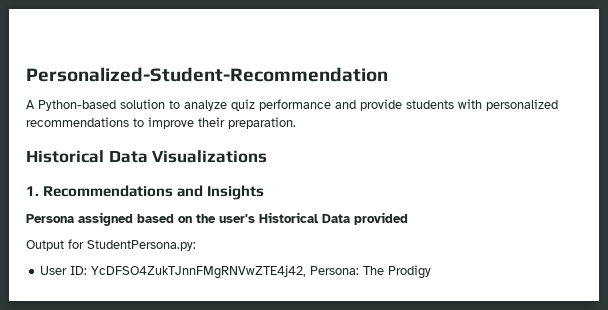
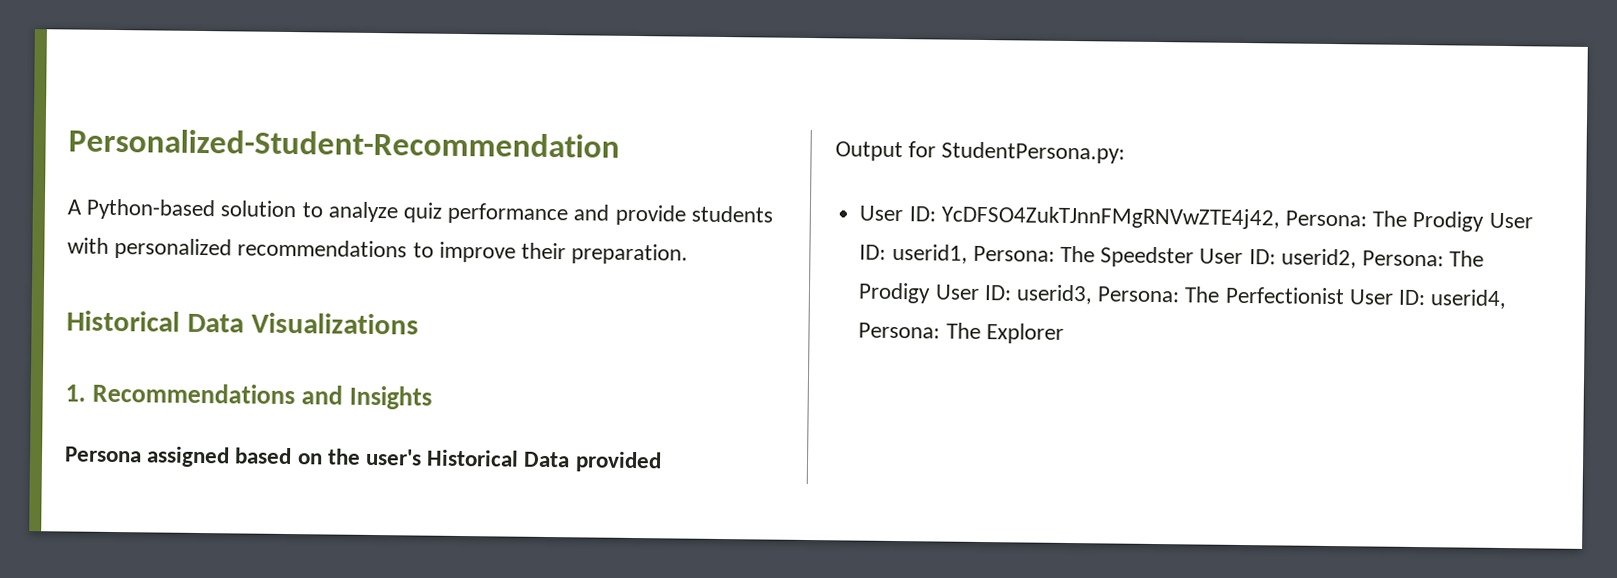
- User ID: YcDFSO4ZukTJnnFMgRNVwZTE4j42, Persona: The Prodigy
+ User ID: YcDFSO4ZukTJnnFMgRNVwZTE4j42, Persona: The Prodigy User ID: userid1, Persona: The Speedster User ID: userid2, Persona: The Prodigy User ID: userid3, Persona: The Perfectionist User ID: userid4, Persona: The Explorer

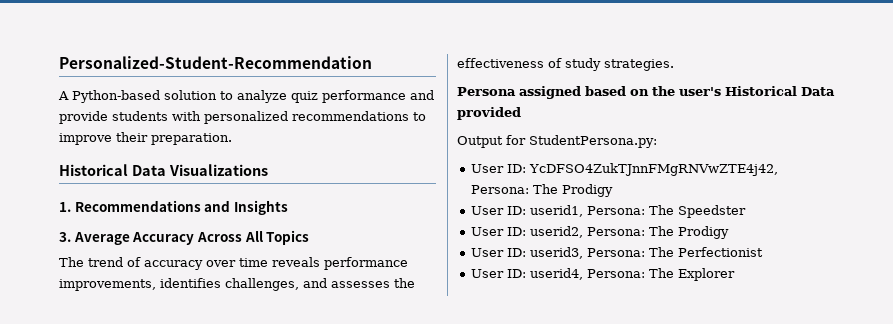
+ 3. Average Accuracy Across All Topics
+ The trend of accuracy over time reveals performance improvements, identifies challenges, and assesses the effectiveness of study strategies.
- User ID: YcDFSO4ZukTJnnFMgRNVwZTE4j42, Persona: The Prodigy User ID: userid1, Persona: The Speedster User ID: userid2, Persona: The Prodigy User ID: userid3, Persona: The Perfectionist User ID: userid4, Persona: The Explorer
+ User ID: YcDFSO4ZukTJnnFMgRNVwZTE4j42, Persona: The Prodigy
+ User ID: userid1, Persona: The Speedster
+ User ID: userid2, Persona: The Prodigy
+ User ID: userid3, Persona: The Perfectionist
+ User ID: userid4, Persona: The Explorer

